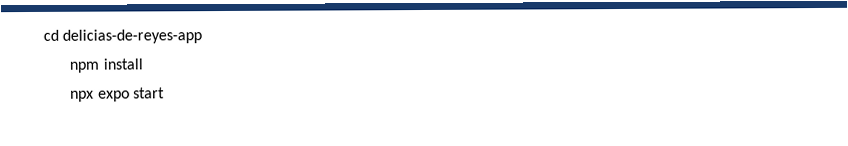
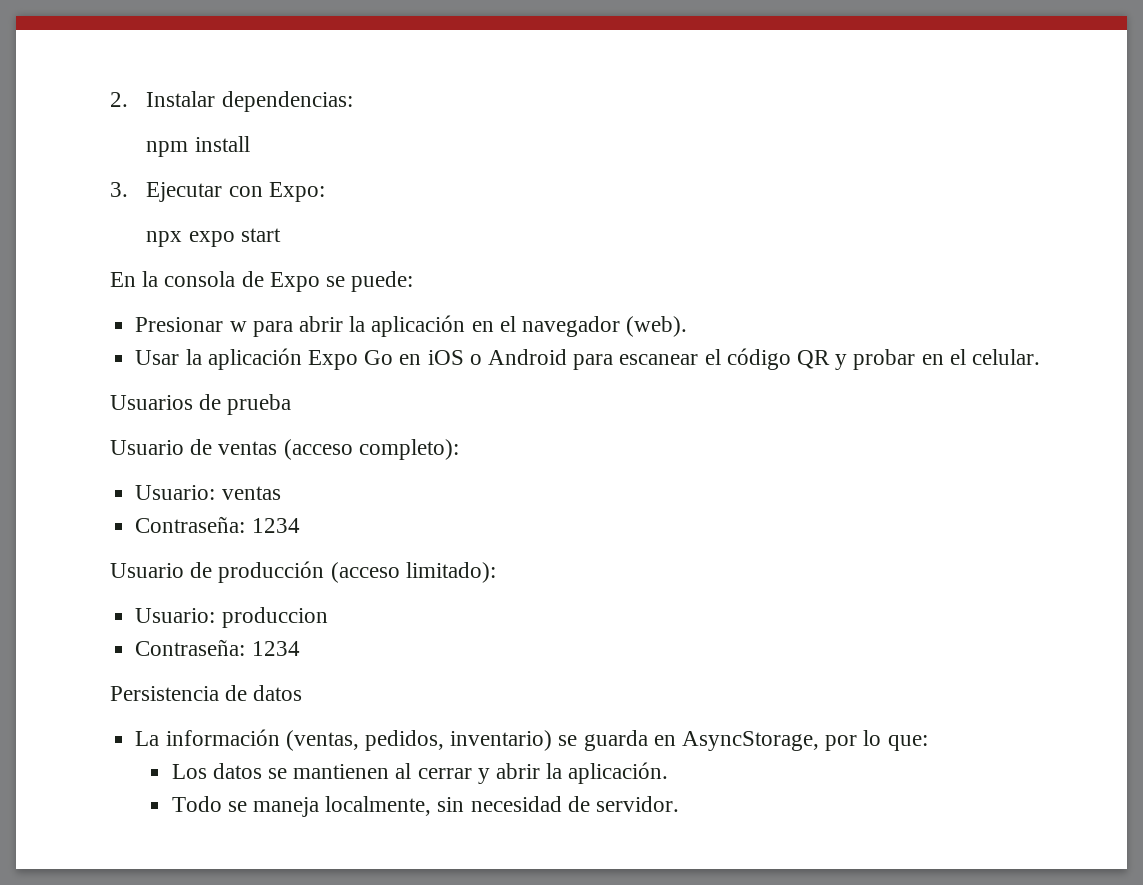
- cd delicias-de-reyes-app
+ 2. Instalar dependencias:
+ 3. Ejecutar con Expo:
+ En la consola de Expo se puede:
+ Presionar w para abrir la aplicación en el navegador (web).
+ Usar la aplicación Expo Go en iOS o Android para escanear el código QR y probar en el celular.
+ Usuarios de prueba
+ Usuario de ventas (acceso completo):
+ Usuario: ventas
+ Contraseña: 1234
+ Usuario de producción (acceso limitado):
+ Usuario: produccion
+ Contraseña: 1234
+ Persistencia de datos
+ La información (ventas, pedidos, inventario) se guarda en AsyncStorage, por lo que:
+ Los datos se mantienen al cerrar y abrir la aplicación.
+ Todo se maneja localmente, sin necesidad de servidor.

